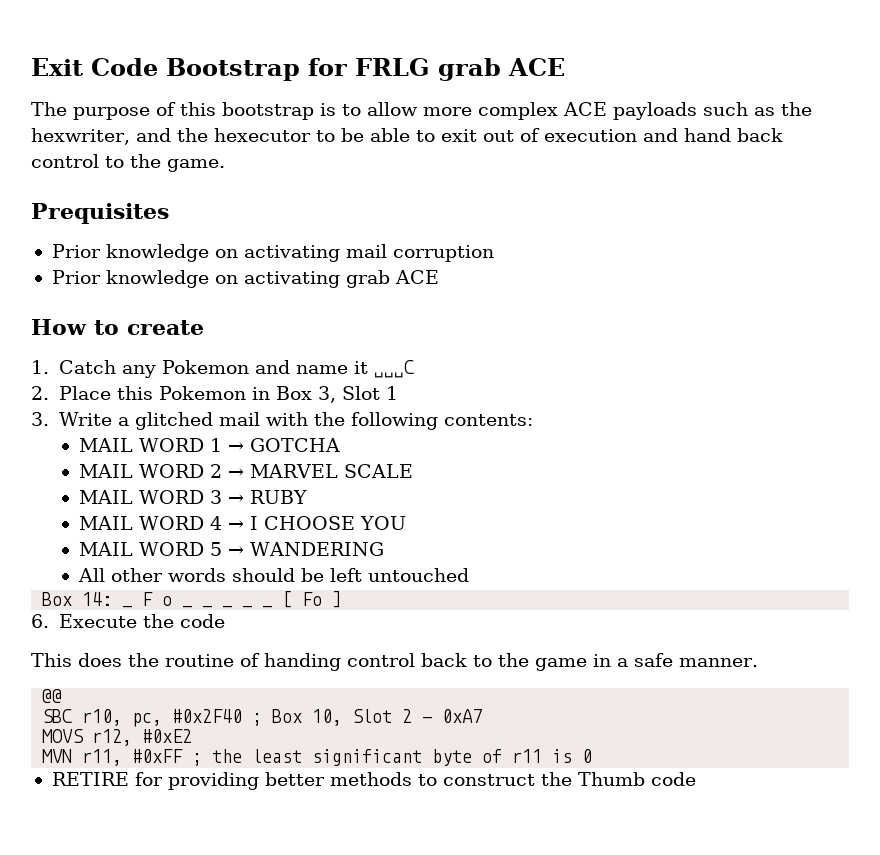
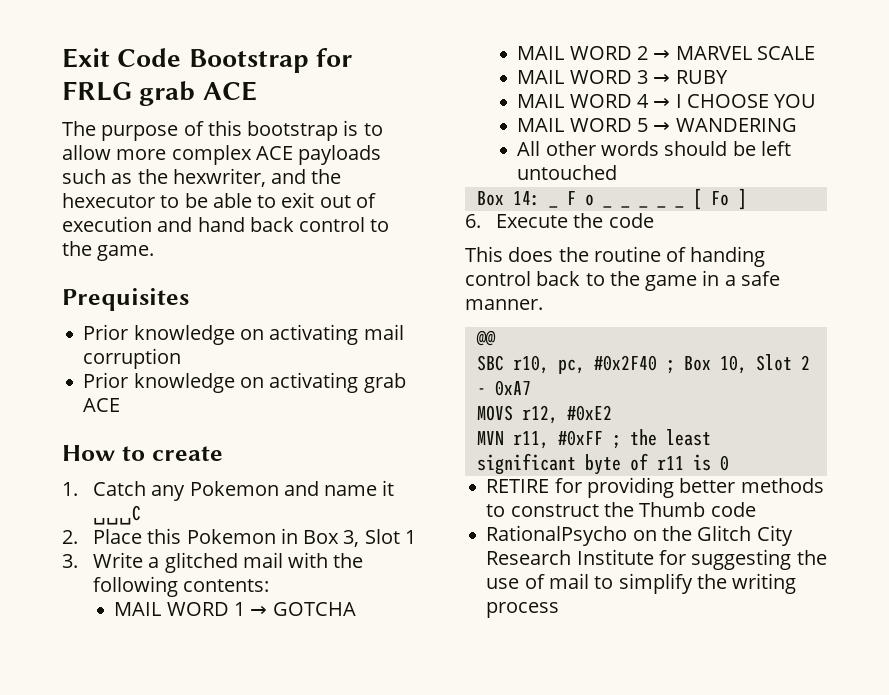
+ RationalPsycho on the Glitch City Research Institute for suggesting the use of mail to simplify the writing process

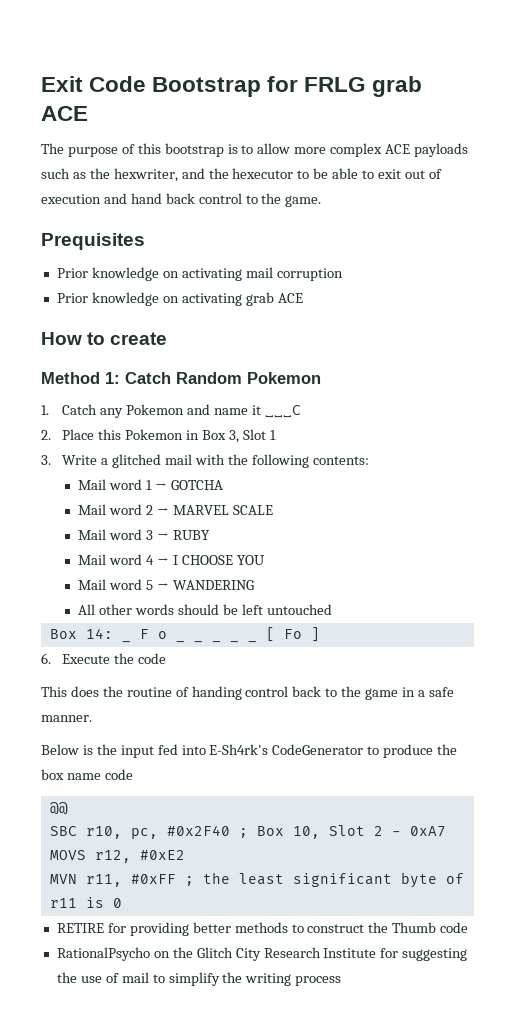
+ Method 1: Catch Random Pokemon
- MAIL WORD 1 → GOTCHA
+ Mail word 1 → GOTCHA
- MAIL WORD 2 → MARVEL SCALE
+ Mail word 2 → MARVEL SCALE
- MAIL WORD 3 → RUBY
+ Mail word 3 → RUBY
- MAIL WORD 4 → I CHOOSE YOU
+ Mail word 4 → I CHOOSE YOU
- MAIL WORD 5 → WANDERING
+ Mail word 5 → WANDERING
+ Below is the input fed into E-Sh4rk's CodeGenerator to produce the box name code

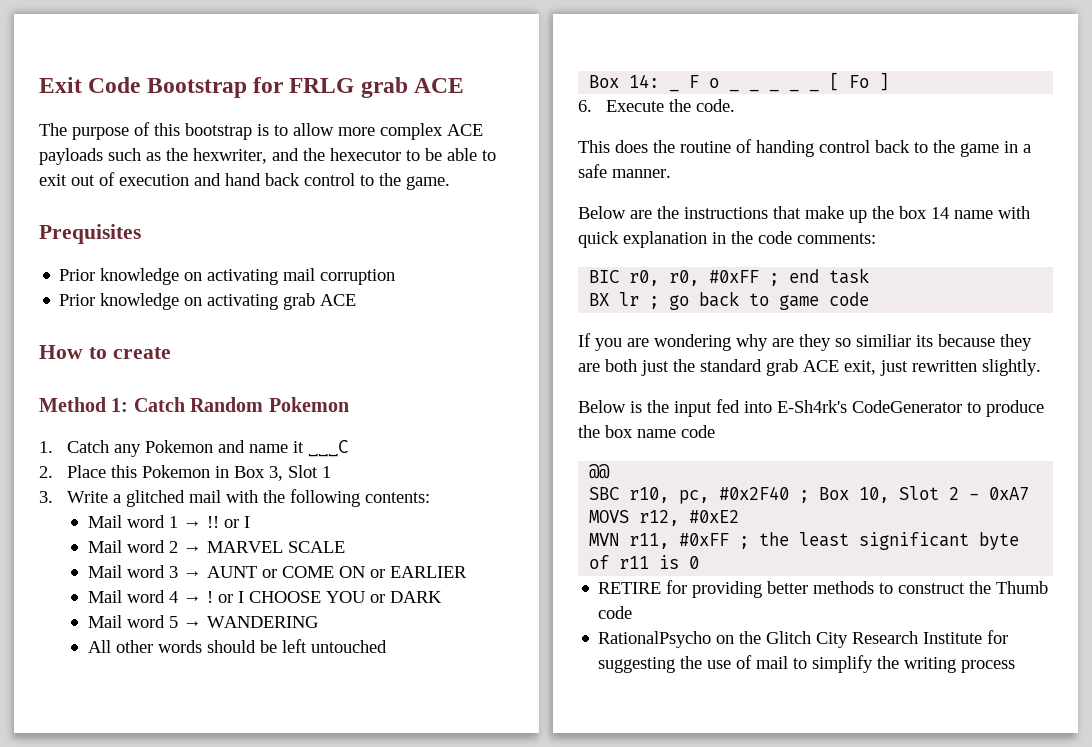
- Mail word 1 → GOTCHA
+ Mail word 1 → !! or I
- Mail word 3 → RUBY
+ Mail word 3 → AUNT or COME ON or EARLIER
- Mail word 4 → I CHOOSE YOU
+ Mail word 4 → ! or I CHOOSE YOU or DARK
- 6. Execute the code
+ 6. Execute the code.
+ Below are the instructions that make up the box 14 name with quick explanation in the code comments:
+ BIC r0, r0, #0xFF ; end task
+ BX lr ; go back to game code
+ If you are wondering why are they so similiar its because they are both just the standard grab ACE exit, just rewritten slightly.

